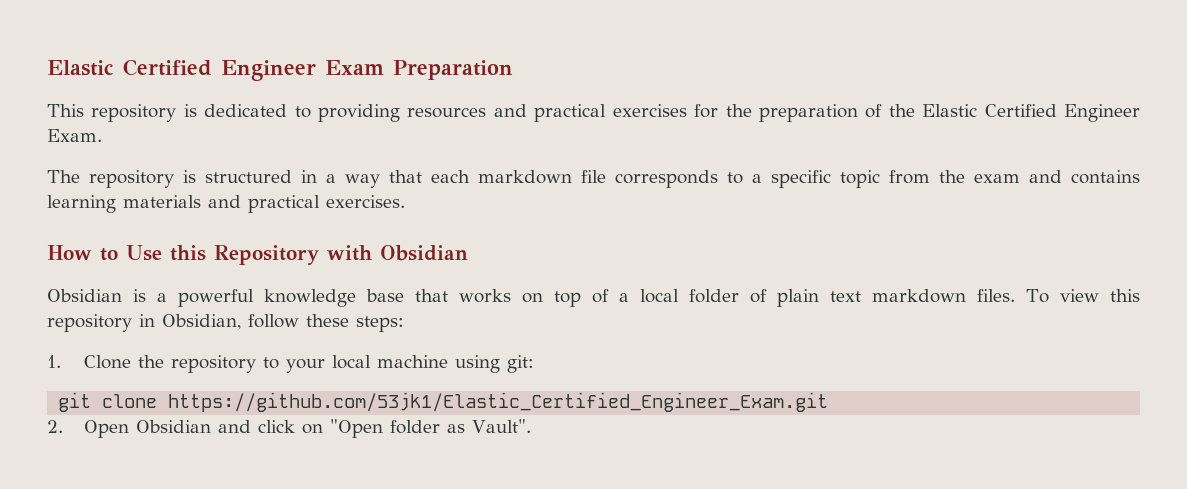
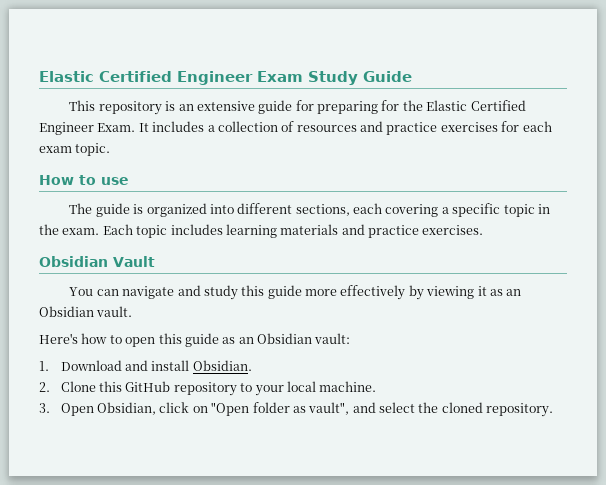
- Elastic Certified Engineer Exam Preparation
+ Elastic Certified Engineer Exam Study Guide
- This repository is dedicated to providing resources and practical exercises for the preparation of the Elastic Certified Engineer Exam.
- The repository is structured in a way that each markdown file corresponds to a specific topic from the exam and contains learning materials and practical exercises.
+ This repository is an extensive guide for preparing for the Elastic Certified Engineer Exam. It includes a collection of resources and practice exercises for each exam topic.
+ How to use
+ The guide is organized into different sections, each covering a specific topic in the exam. Each topic includes learning materials and practice exercises.
- How to Use this Repository with Obsidian
- Obsidian is a powerful knowledge base that works on top of a local folder of plain text markdown files. To view this repository in Obsidian, follow these steps:
- 1. Clone the repository to your local machine using git:
- git clone https://github.com/53jk1/Elastic_Certified_Engineer_Exam.git
- 2. Open Obsidian and click on "Open folder as Vault".
+ Obsidian Vault
+ You can navigate and study this guide more effectively by viewing it as an Obsidian vault.
+ Here's how to open this guide as an Obsidian vault:
+ 1. Download and install Obsidian.
+ 2. Clone this GitHub repository to your local machine.
+ 3. Open Obsidian, click on "Open folder as vault", and select the cloned repository.

